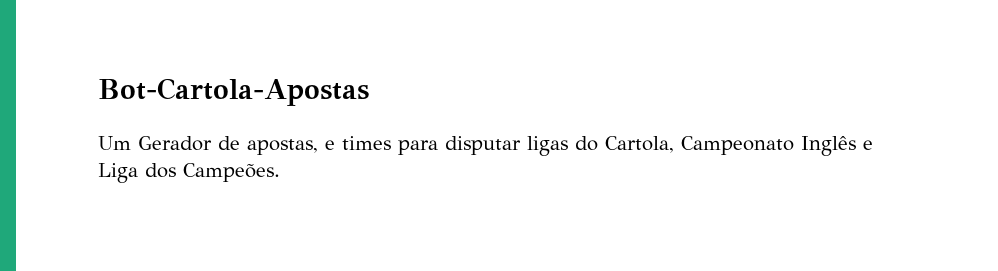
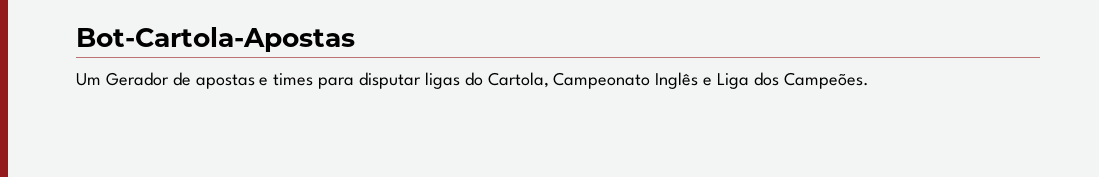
- Um Gerador de apostas, e times para disputar ligas do Cartola, Campeonato Inglês e Liga dos Campeões.
+ Um Gerador de apostas e times para disputar ligas do Cartola, Campeonato Inglês e Liga dos Campeões.

